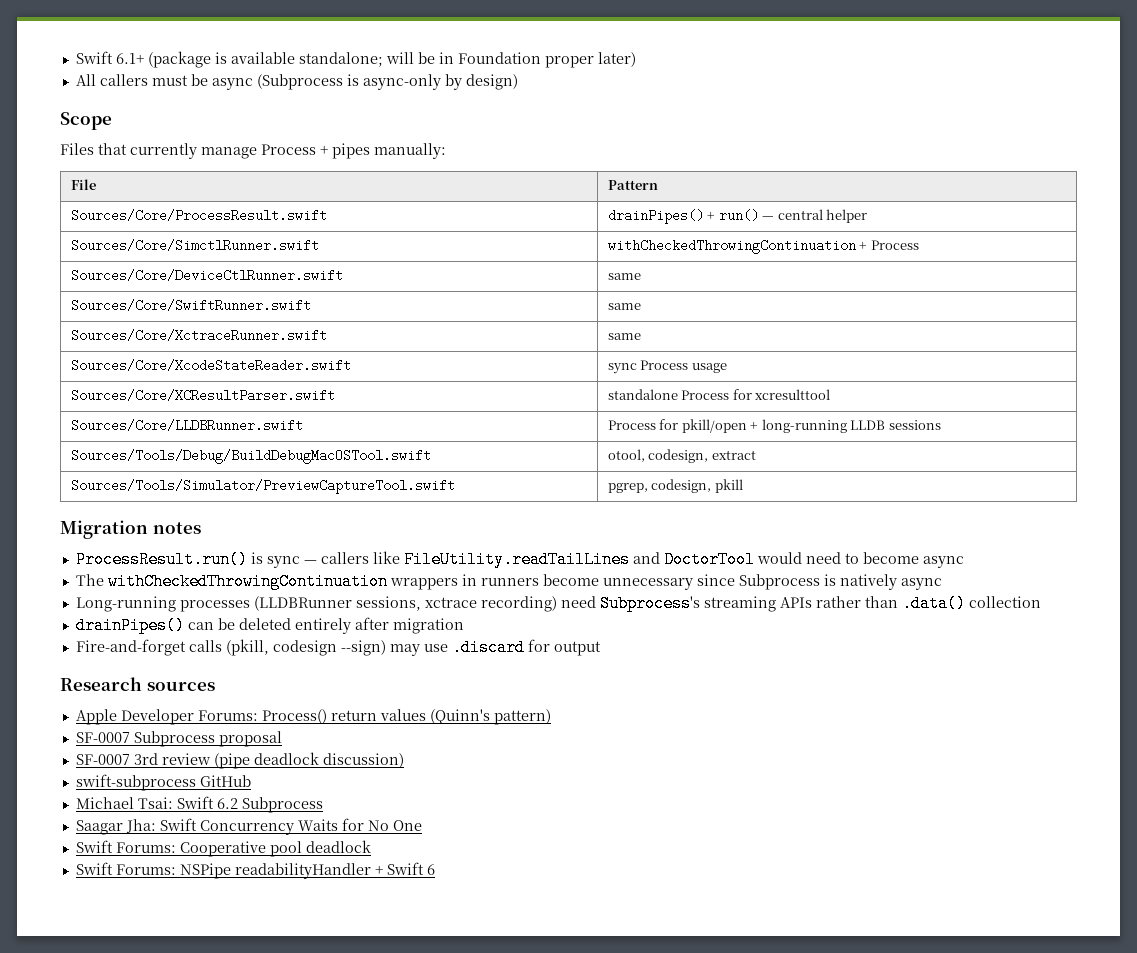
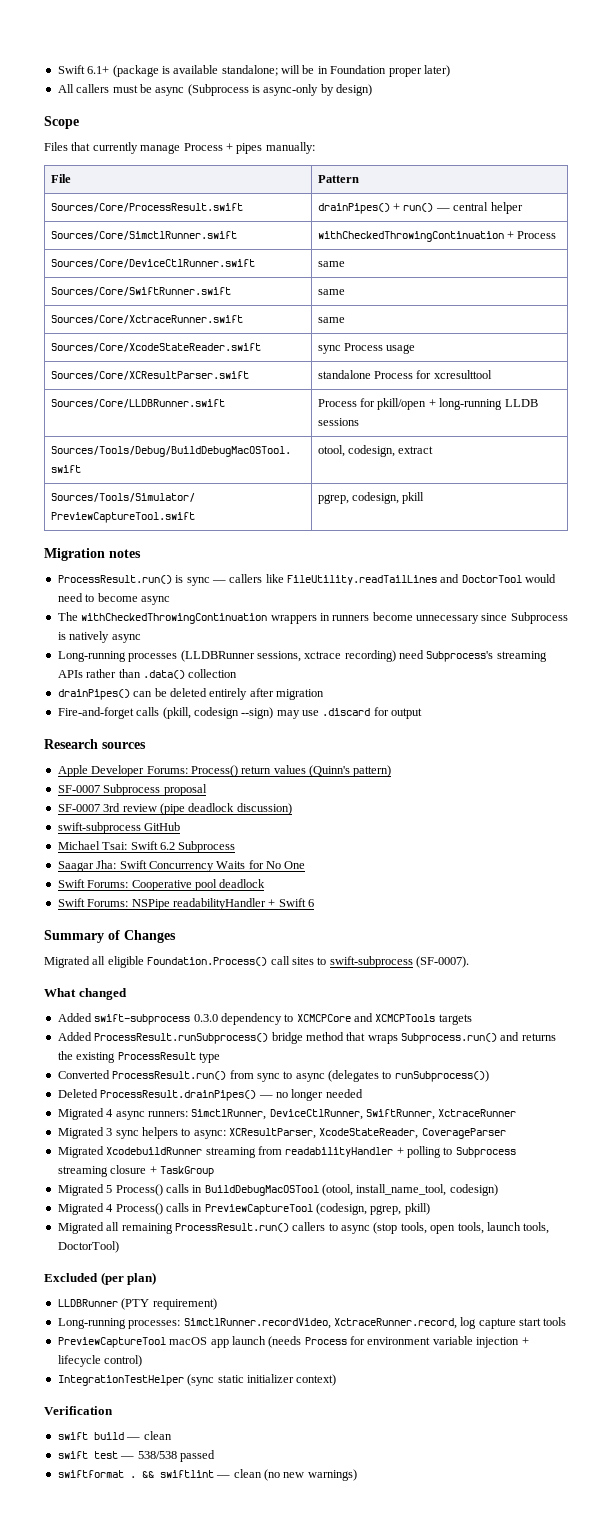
+ Summary of Changes
+ Migrated all eligible Foundation.Process() call sites to swift-subprocess (SF-0007).
+ What changed
+ Added swift-subprocess 0.3.0 dependency to XCMCPCore and XCMCPTools targets
+ Added ProcessResult.runSubprocess() bridge method that wraps Subprocess.run() and returns the existing ProcessResult type
+ Converted ProcessResult.run() from sync to async (delegates to runSubprocess())
+ Deleted ProcessResult.drainPipes() — no longer needed
+ Migrated 4 async runners: SimctlRunner, DeviceCtlRunner, SwiftRunner, XctraceRunner
+ Migrated 3 sync helpers to async: XCResultParser, XcodeStateReader, CoverageParser
+ Migrated XcodebuildRunner streaming from readabilityHandler + polling to Subprocess streaming closure + TaskGroup
+ Migrated 5 Process() calls in BuildDebugMacOSTool (otool, install_name_tool, codesign)
+ Migrated 4 Process() calls in PreviewCaptureTool (codesign, pgrep, pkill)
+ Migrated all remaining ProcessResult.run() callers to async (stop tools, open tools, launch tools, DoctorTool)
+ Excluded (per plan)
+ LLDBRunner (PTY requirement)
+ Long-running processes: SimctlRunner.recordVideo, XctraceRunner.record, log capture start tools
+ PreviewCaptureTool macOS app launch (needs Process for environment variable injection + lifecycle control)
+ IntegrationTestHelper (sync static initializer context)
+ Verification
+ swift build — clean
+ swift test — 538/538 passed
+ swiftformat . && swiftlint — clean (no new warnings)

